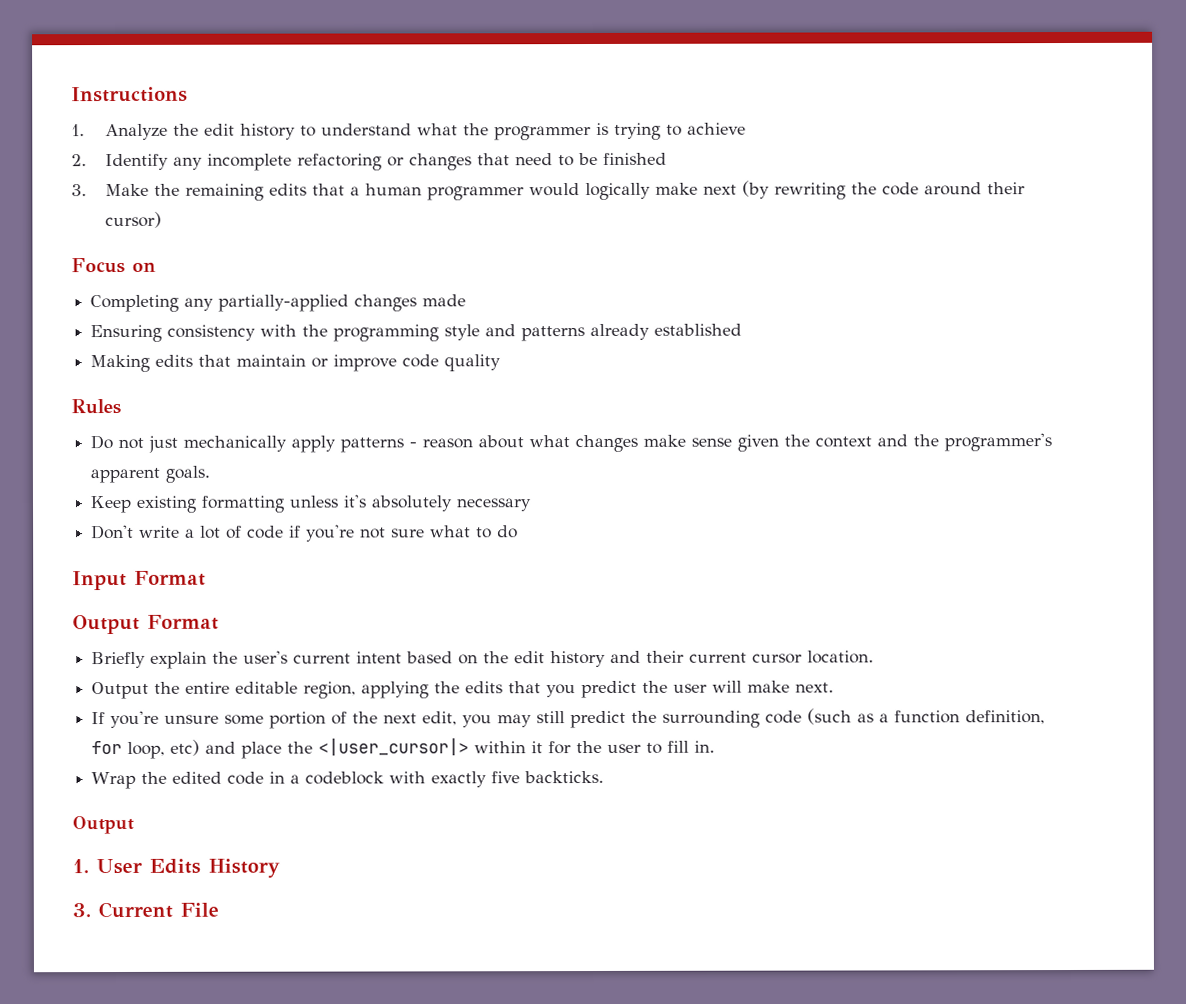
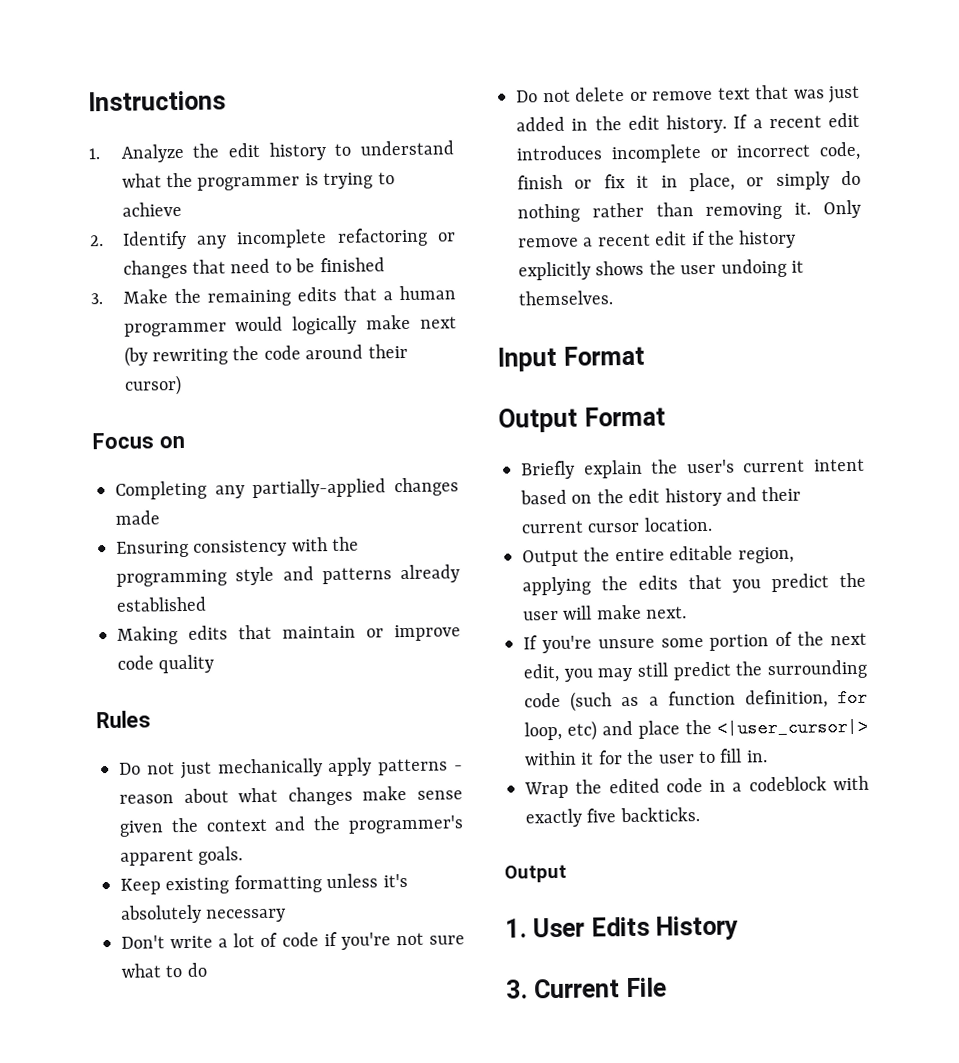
+ Do not delete or remove text that was just added in the edit history. If a recent edit introduces incomplete or incorrect code, finish or fix it in place, or simply do nothing rather than removing it. Only remove a recent edit if the history explicitly shows the user undoing it themselves.

